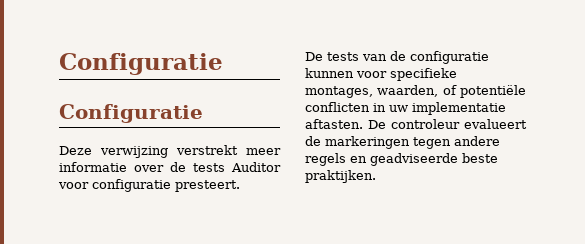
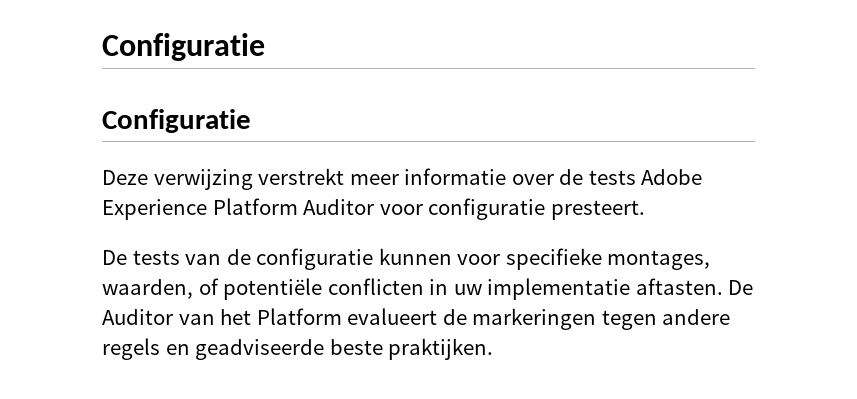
- Deze verwijzing verstrekt meer informatie over de tests Auditor voor configuratie presteert.
+ Deze verwijzing verstrekt meer informatie over de tests Adobe Experience Platform Auditor voor configuratie presteert.
- De controleur evalueert de markeringen tegen andere regels en geadviseerde beste praktijken.
+ De Auditor van het Platform evalueert de markeringen tegen andere regels en geadviseerde beste praktijken.

